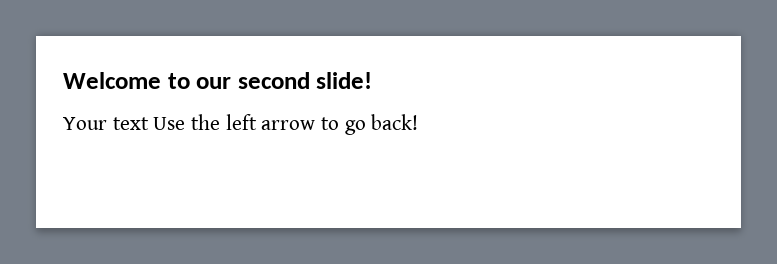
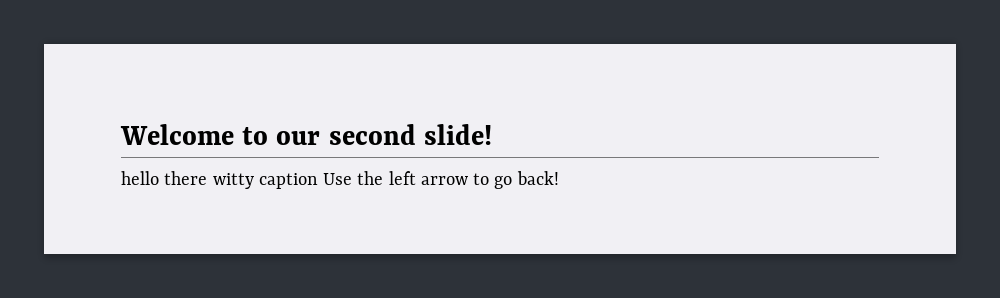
- Your text Use the left arrow to go back!
+ hello there witty caption Use the left arrow to go back!

